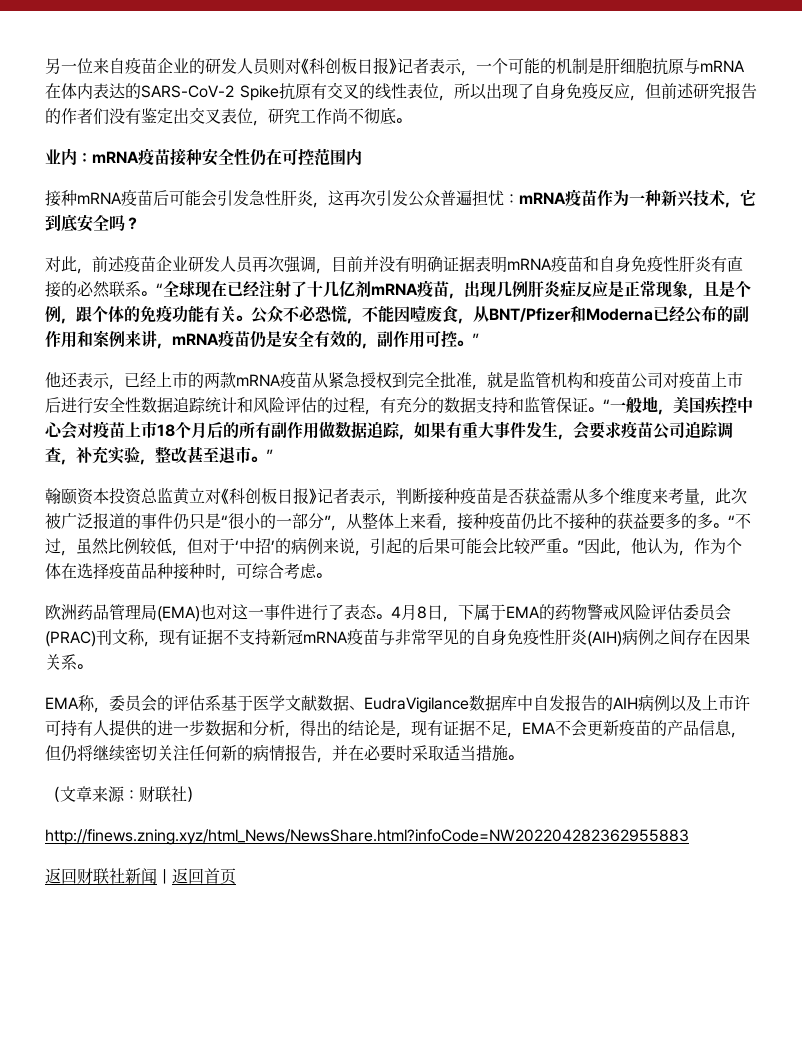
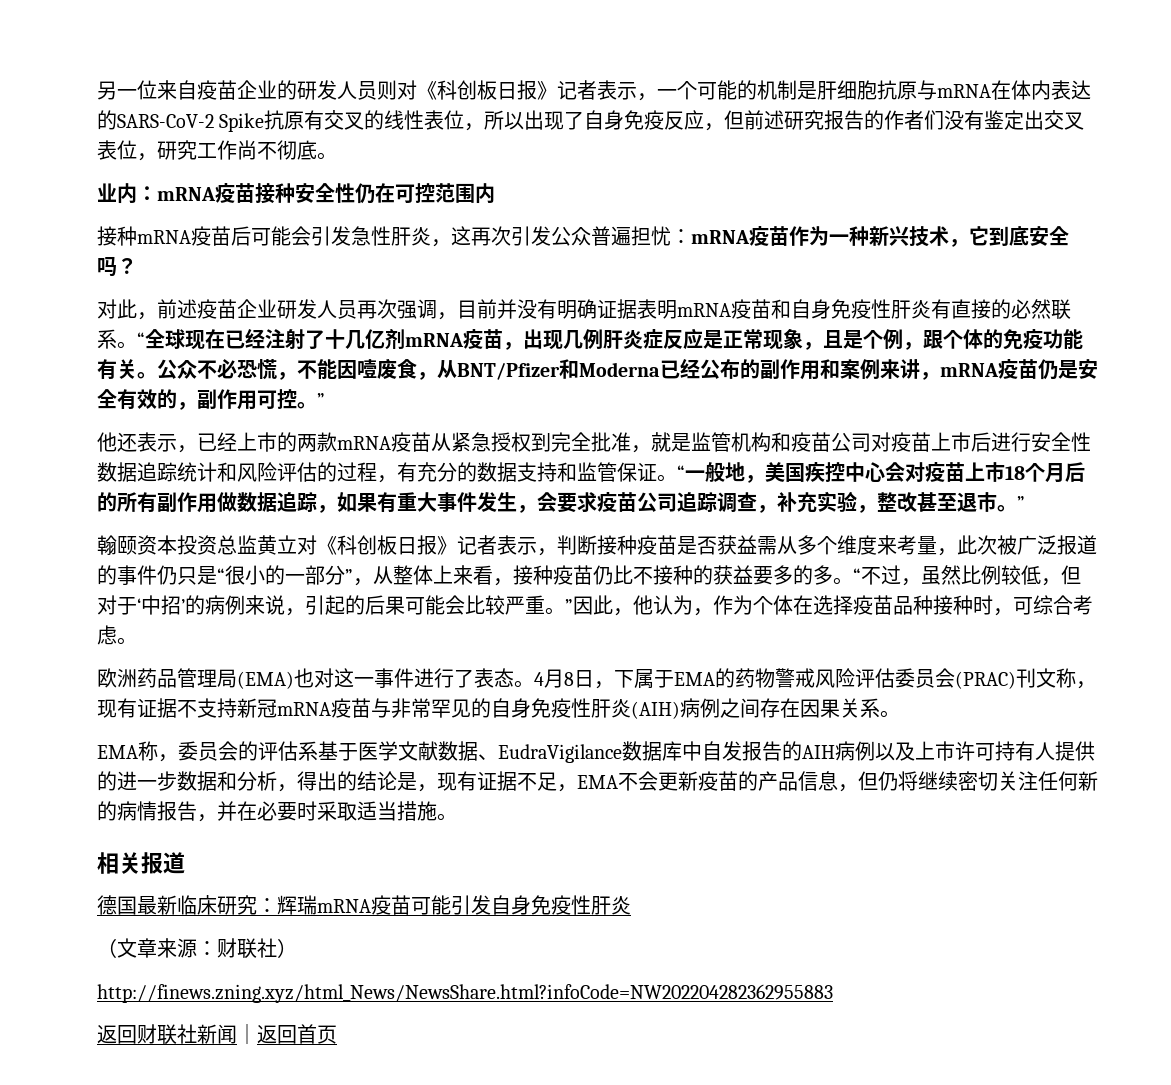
+ 相关报道
+ 德国最新临床研究：辉瑞mRNA疫苗可能引发自身免疫性肝炎

